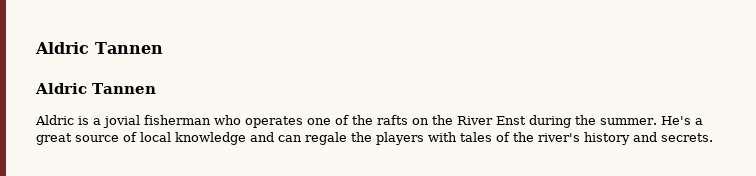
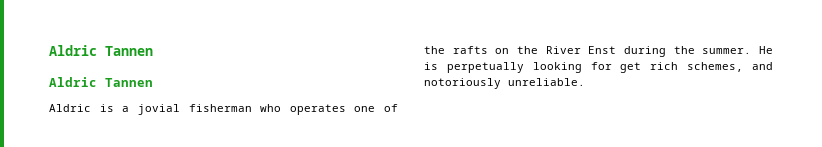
- He's a great source of local knowledge and can regale the players with tales of the river's history and secrets.
+ He is perpetually looking for get rich schemes, and notoriously unreliable.

